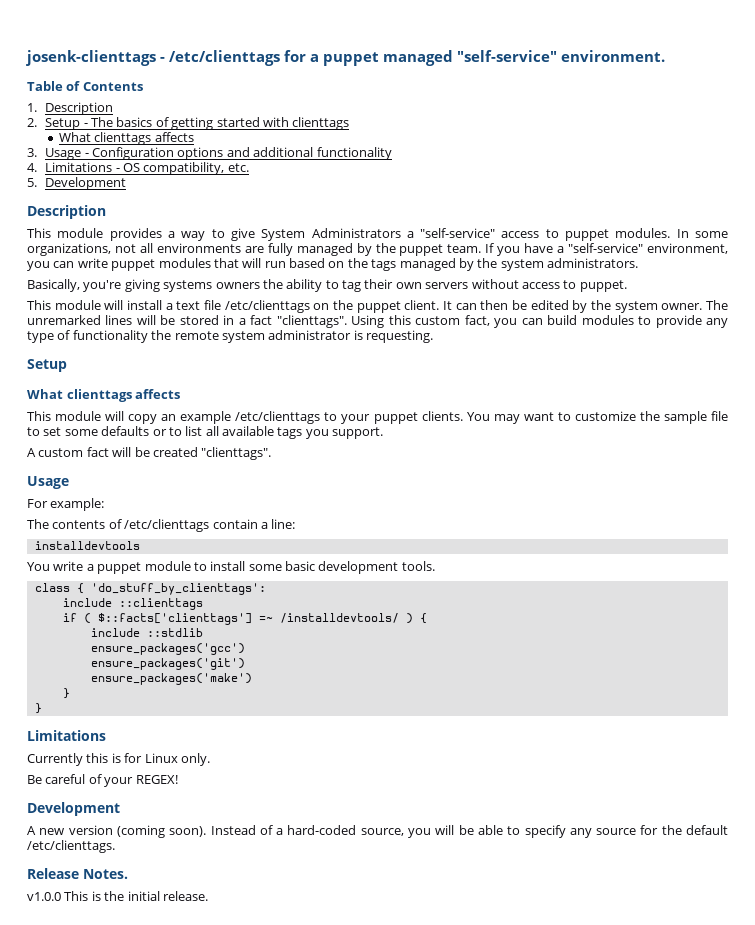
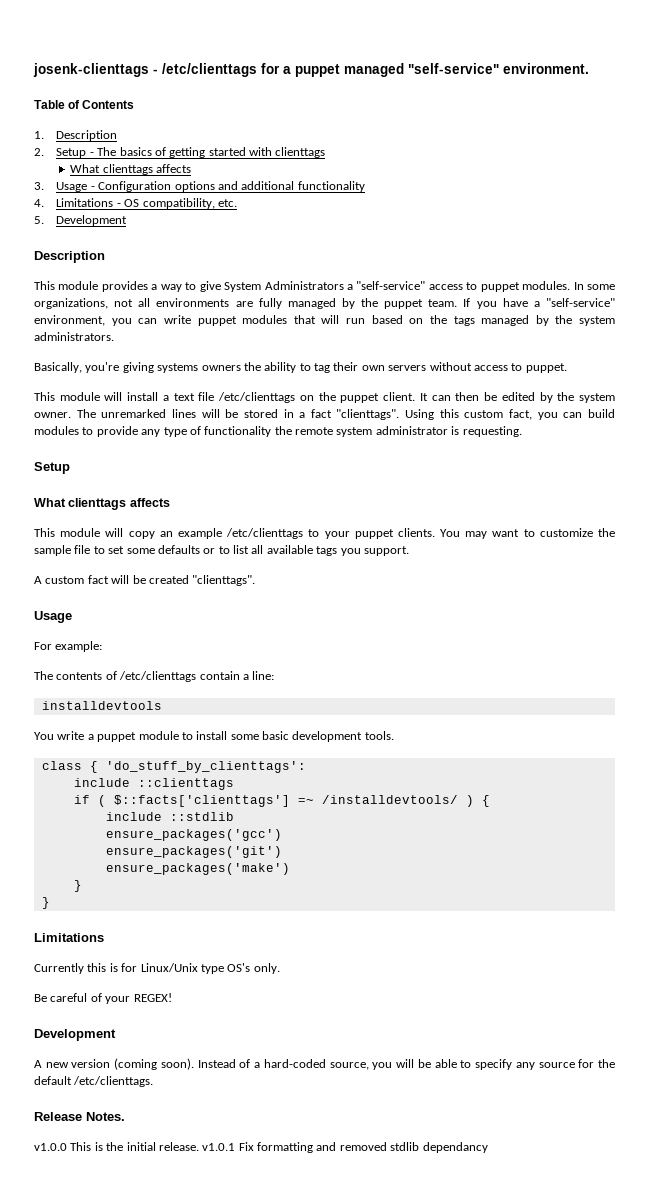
- Currently this is for Linux only.
+ Currently this is for Linux/Unix type OS's only.
- v1.0.0 This is the initial release.
+ v1.0.0 This is the initial release. v1.0.1 Fix formatting and removed stdlib dependancy

